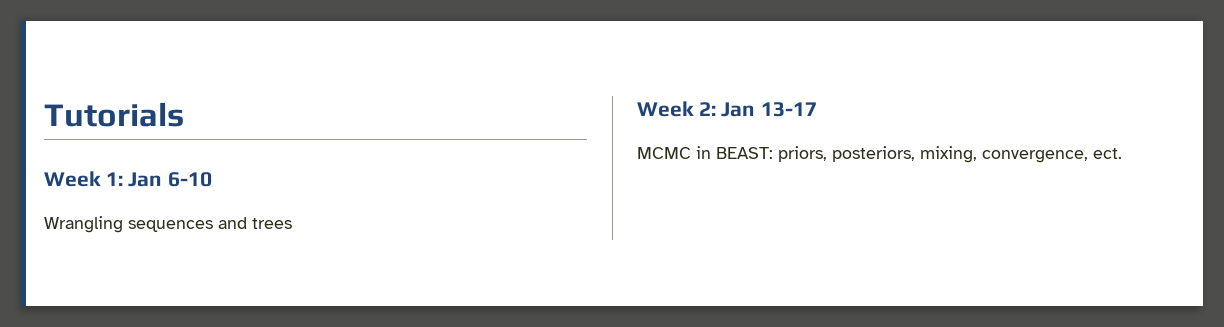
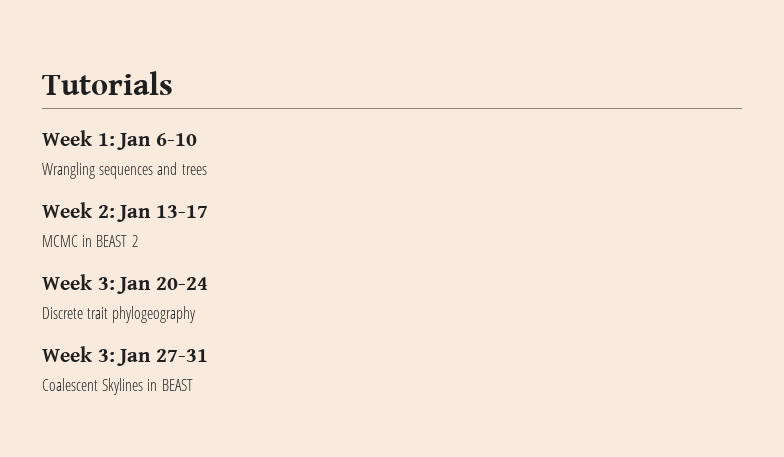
- MCMC in BEAST: priors, posteriors, mixing, convergence, ect.
+ MCMC in BEAST 2
+ Week 3: Jan 20-24
+ Discrete trait phylogeography
+ Week 3: Jan 27-31
+ Coalescent Skylines in BEAST

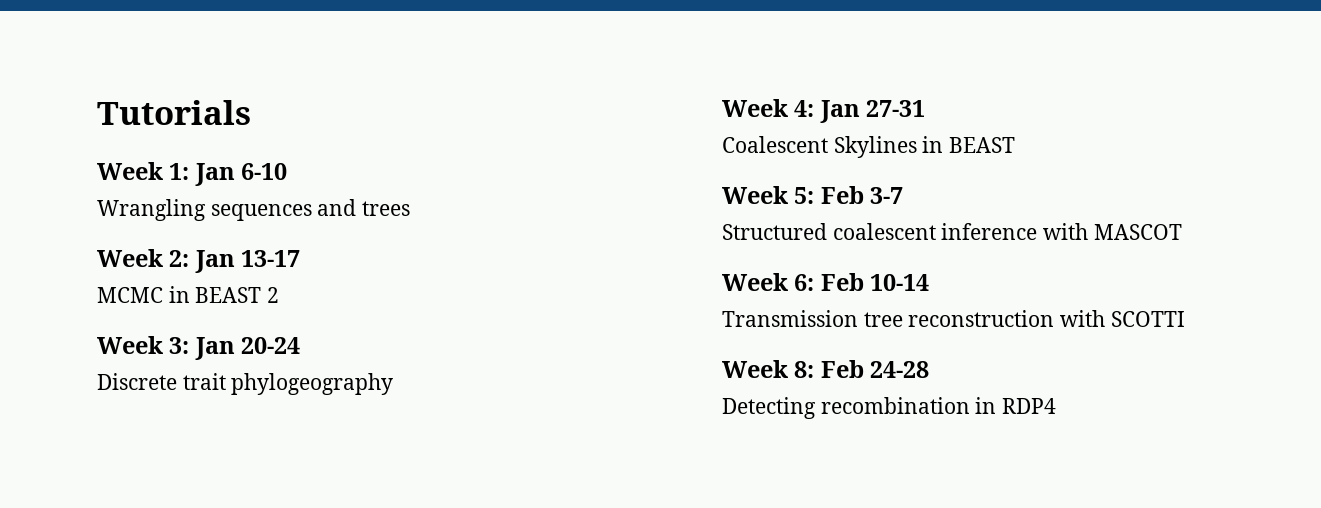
- Week 3: Jan 27-31
+ Week 4: Jan 27-31
+ Week 5: Feb 3-7
+ Structured coalescent inference with MASCOT
+ Week 6: Feb 10-14
+ Transmission tree reconstruction with SCOTTI
+ Week 8: Feb 24-28
+ Detecting recombination in RDP4

